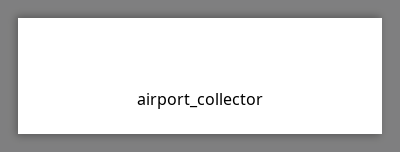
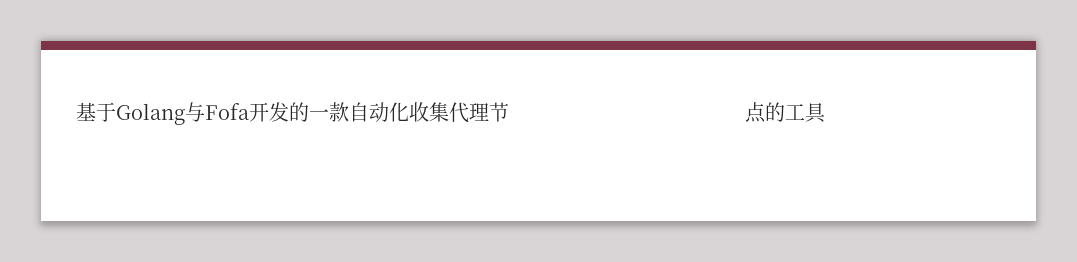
- airport_collector
+ 基于Golang与Fofa开发的一款自动化收集代理节点的工具

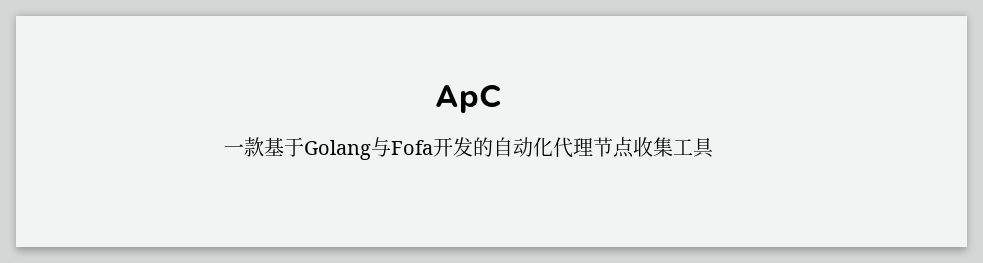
- 基于Golang与Fofa开发的一款自动化收集代理节点的工具
+ ApC
+ 一款基于Golang与Fofa开发的自动化代理节点收集工具

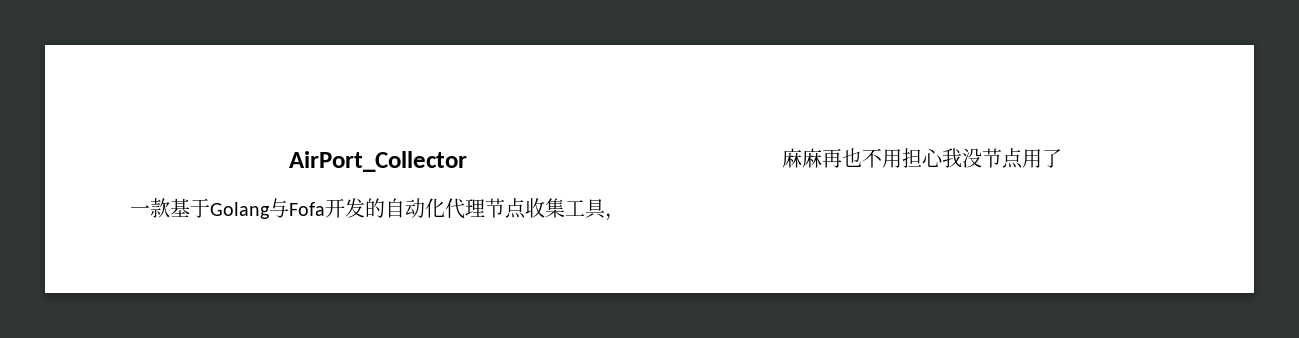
- ApC
+ AirPort_Collector
- 一款基于Golang与Fofa开发的自动化代理节点收集工具
+ 一款基于Golang与Fofa开发的自动化代理节点收集工具，麻麻再也不用担心我没节点用了

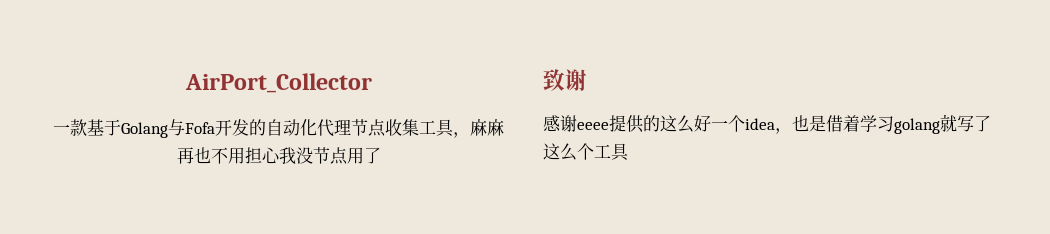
+ 致谢
+ 感谢eeee提供的这么好一个idea，也是借着学习golang就写了这么个工具

